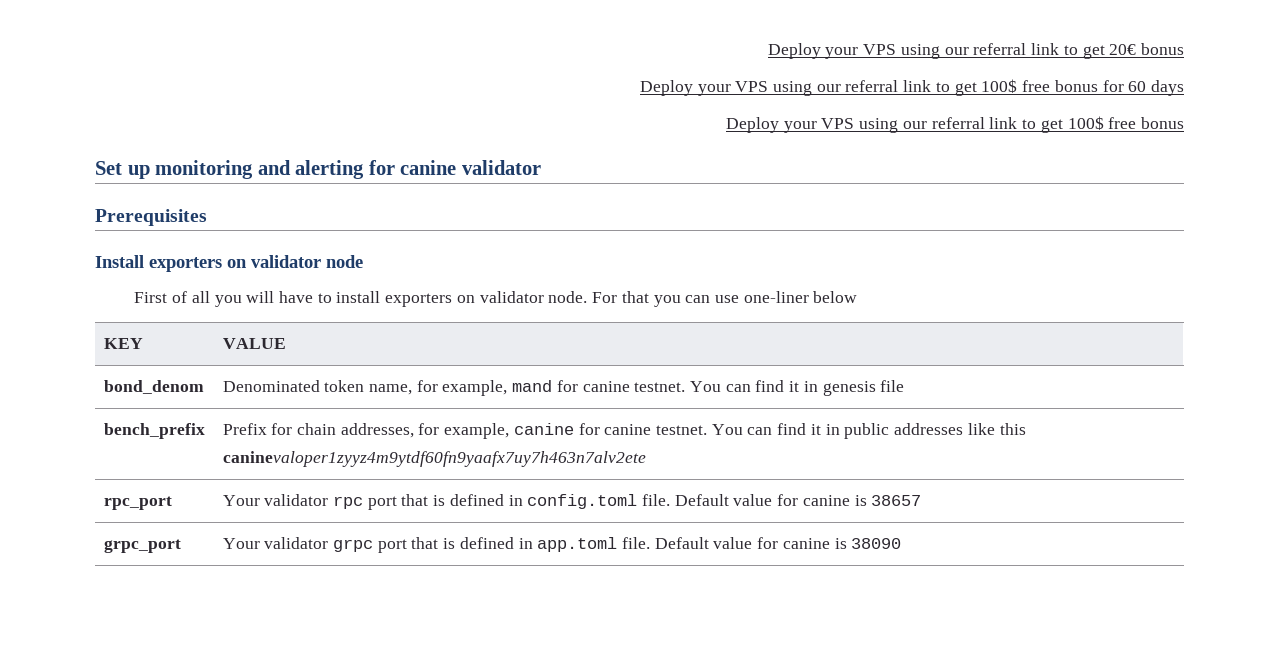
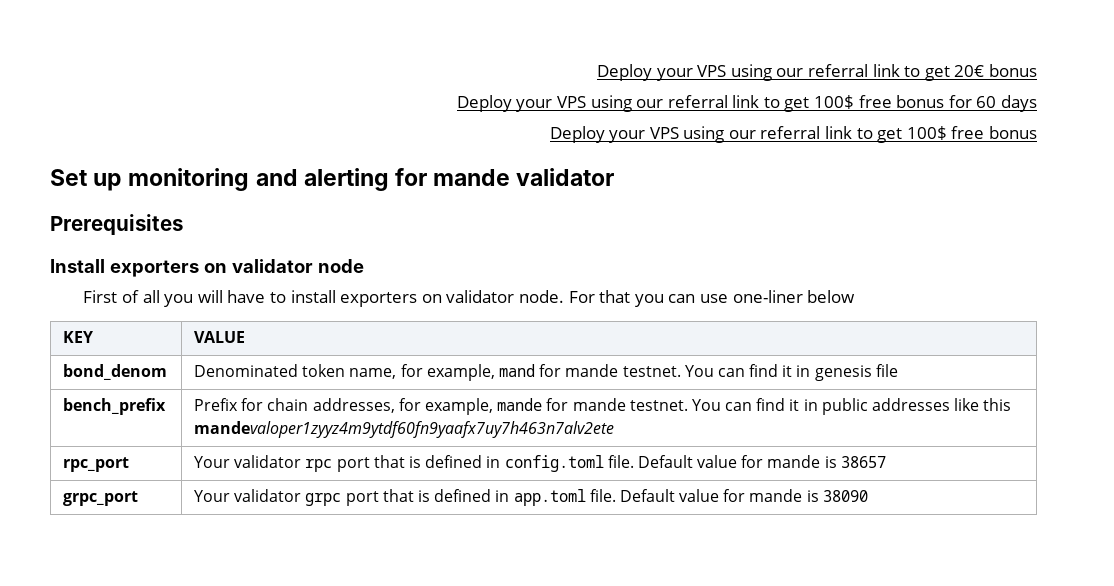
- Set up monitoring and alerting for canine validator
+ Set up monitoring and alerting for mande validator
- bond_denom | Denominated token name, for example, mand for canine testnet. You can find it in genesis file
+ bond_denom | Denominated token name, for example, mand for mande testnet. You can find it in genesis file
- bench_prefix | Prefix for chain addresses, for example, canine for canine testnet. You can find it in public addresses like this caninevaloper1zyyz4m9ytdf60fn9yaafx7uy7h463n7alv2ete
+ bench_prefix | Prefix for chain addresses, for example, mande for mande testnet. You can find it in public addresses like this mandevaloper1zyyz4m9ytdf60fn9yaafx7uy7h463n7alv2ete
- rpc_port | Your validator rpc port that is defined in config.toml file. Default value for canine is 38657
+ rpc_port | Your validator rpc port that is defined in config.toml file. Default value for mande is 38657
- grpc_port | Your validator grpc port that is defined in app.toml file. Default value for canine is 38090
+ grpc_port | Your validator grpc port that is defined in app.toml file. Default value for mande is 38090

